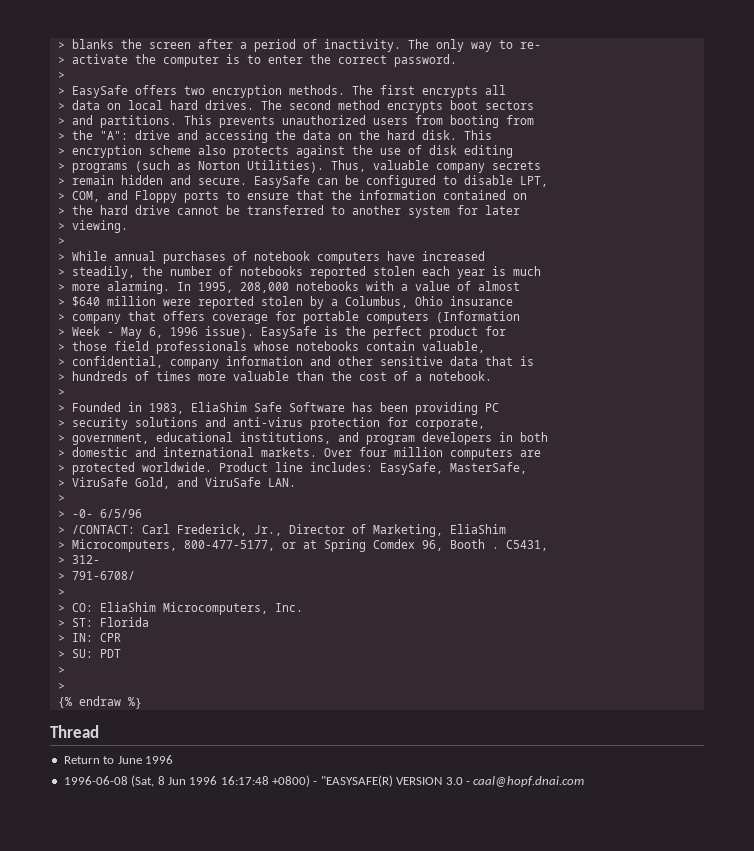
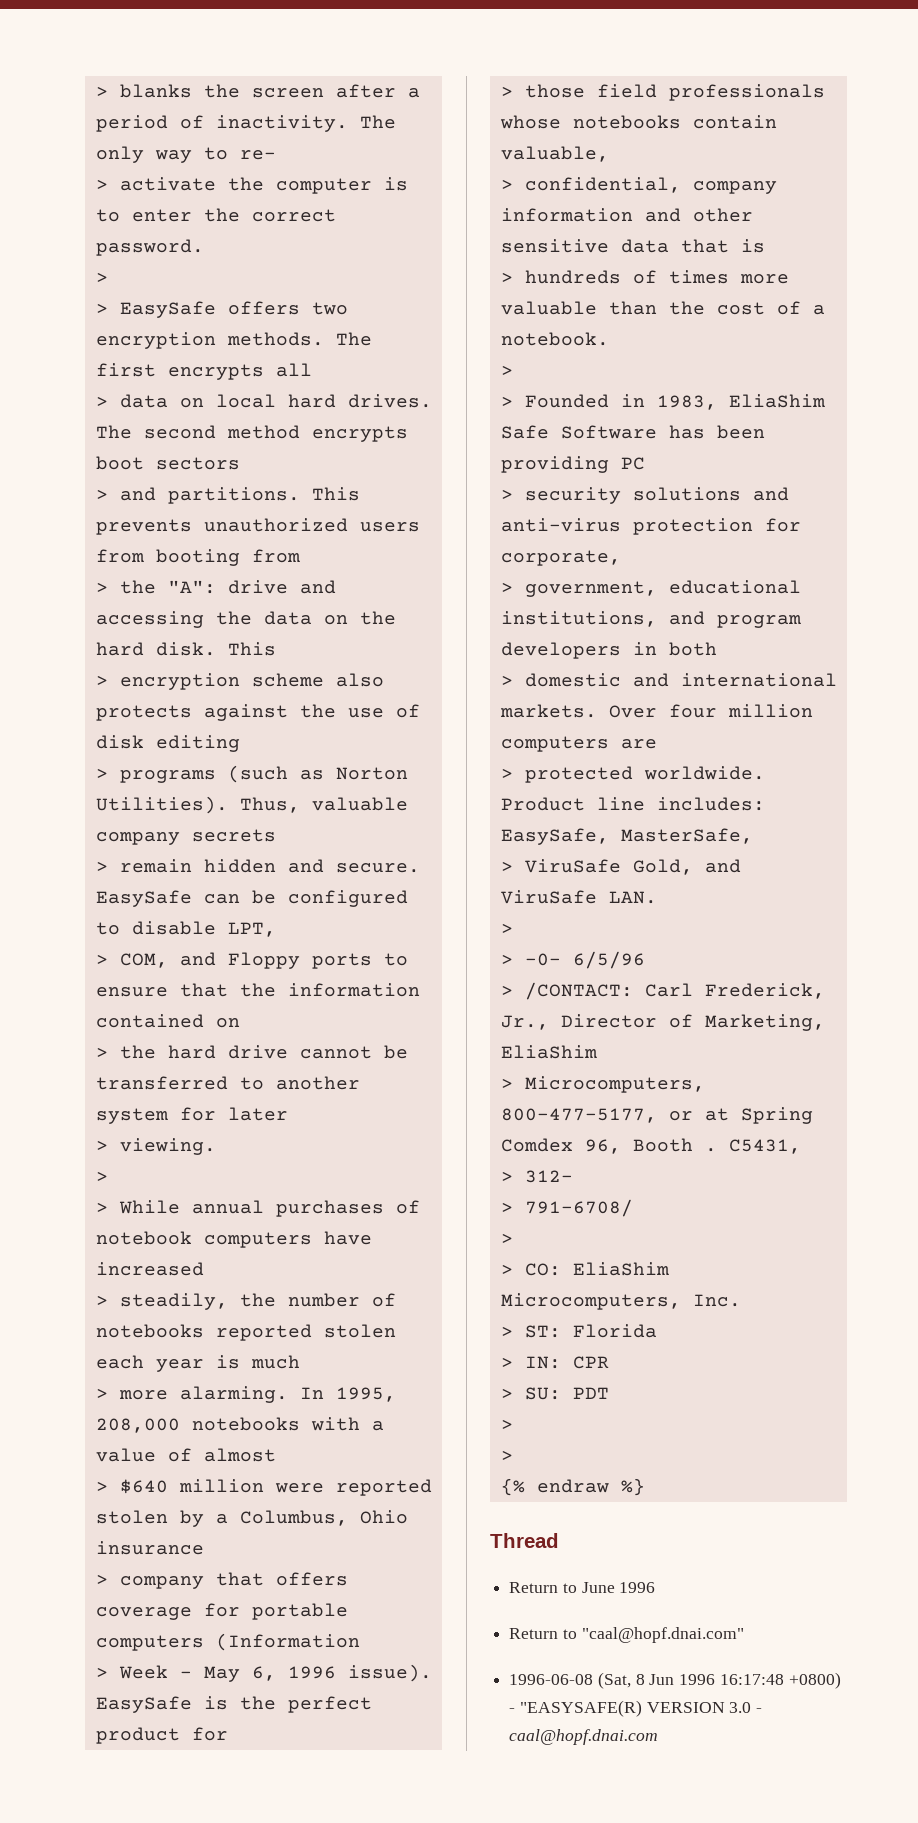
+ Return to "caal@hopf.dnai.com"

